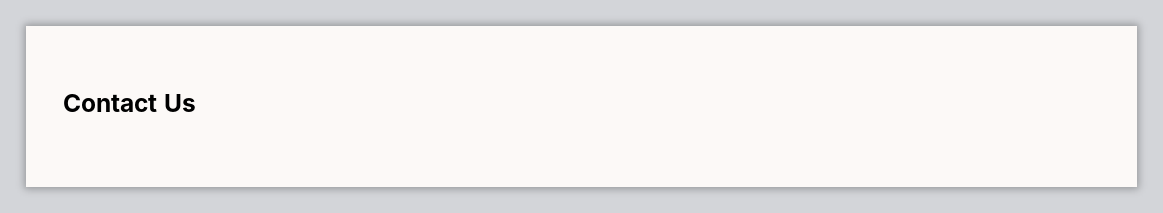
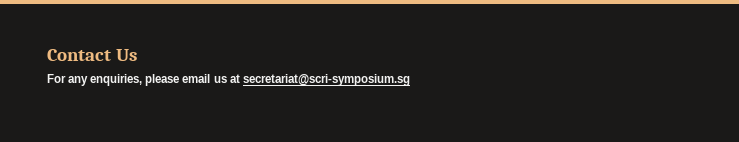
+ For any enquiries, please email us at secretariat@scri-symposium.sg

